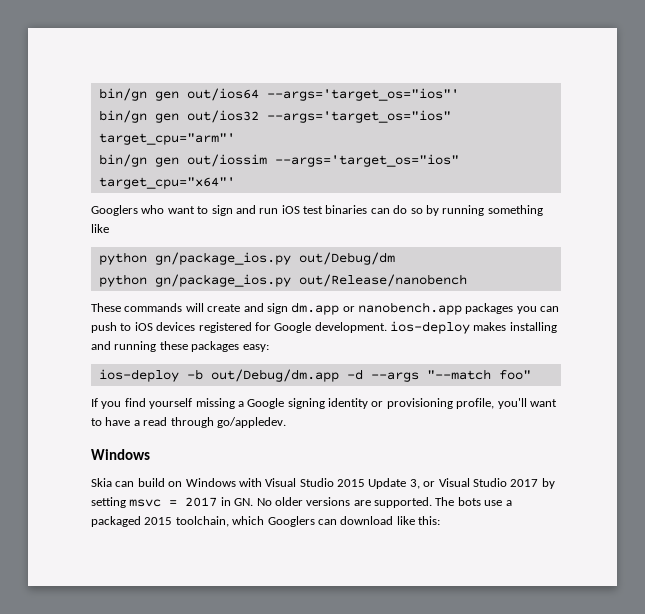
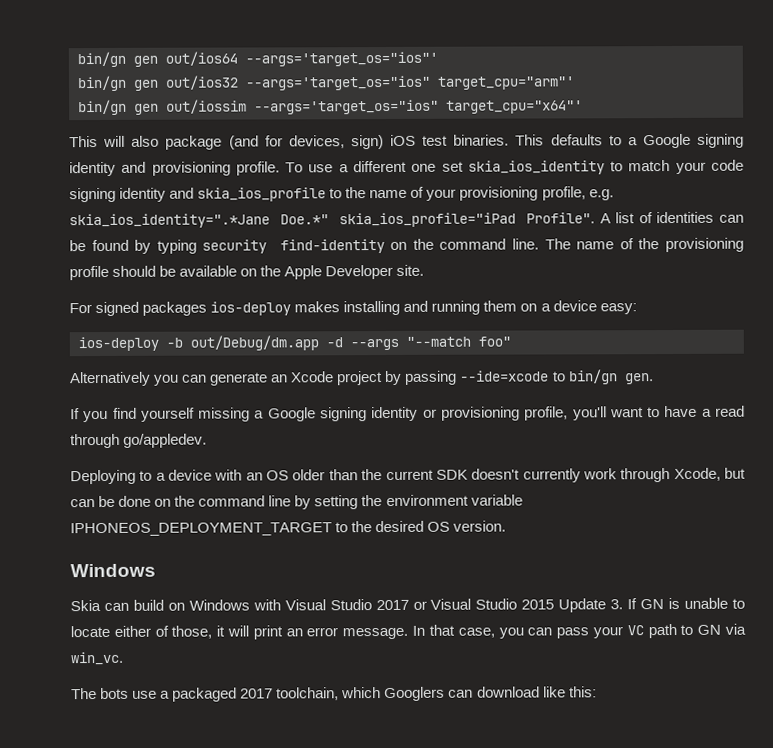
- Googlers who want to sign and run iOS test binaries can do so by running something like
- python gn/package_ios.py out/Debug/dm
- python gn/package_ios.py out/Release/nanobench
- These commands will create and sign dm.app or nanobench.app packages you can push to iOS devices registered for Google development. ios-deploy makes installing and running these packages easy:
+ This will also package (and for devices, sign) iOS test binaries. This defaults to a Google signing identity and provisioning profile. To use a different one set skia_ios_identity to match your code signing identity and skia_ios_profile to the name of your provisioning profile, e.g. skia_ios_identity=".*Jane Doe.*" skia_ios_profile="iPad Profile". A list of identities can be found by typing security find-identity on the command line. The name of the provisioning profile should be available on the Apple Developer site.
+ For signed packages ios-deploy makes installing and running them on a device easy:
+ Alternatively you can generate an Xcode project by passing --ide=xcode to bin/gn gen.
+ Deploying to a device with an OS older than the current SDK doesn't currently work through Xcode, but can be done on the command line by setting the environment variable IPHONEOS_DEPLOYMENT_TARGET to the desired OS version.
- Skia can build on Windows with Visual Studio 2015 Update 3, or Visual Studio 2017 by setting msvc = 2017 in GN. No older versions are supported. The bots use a packaged 2015 toolchain, which Googlers can download like this:
+ Skia can build on Windows with Visual Studio 2017 or Visual Studio 2015 Update 3. If GN is unable to locate either of those, it will print an error message. In that case, you can pass your VC path to GN via win_vc.
+ The bots use a packaged 2017 toolchain, which Googlers can download like this:

